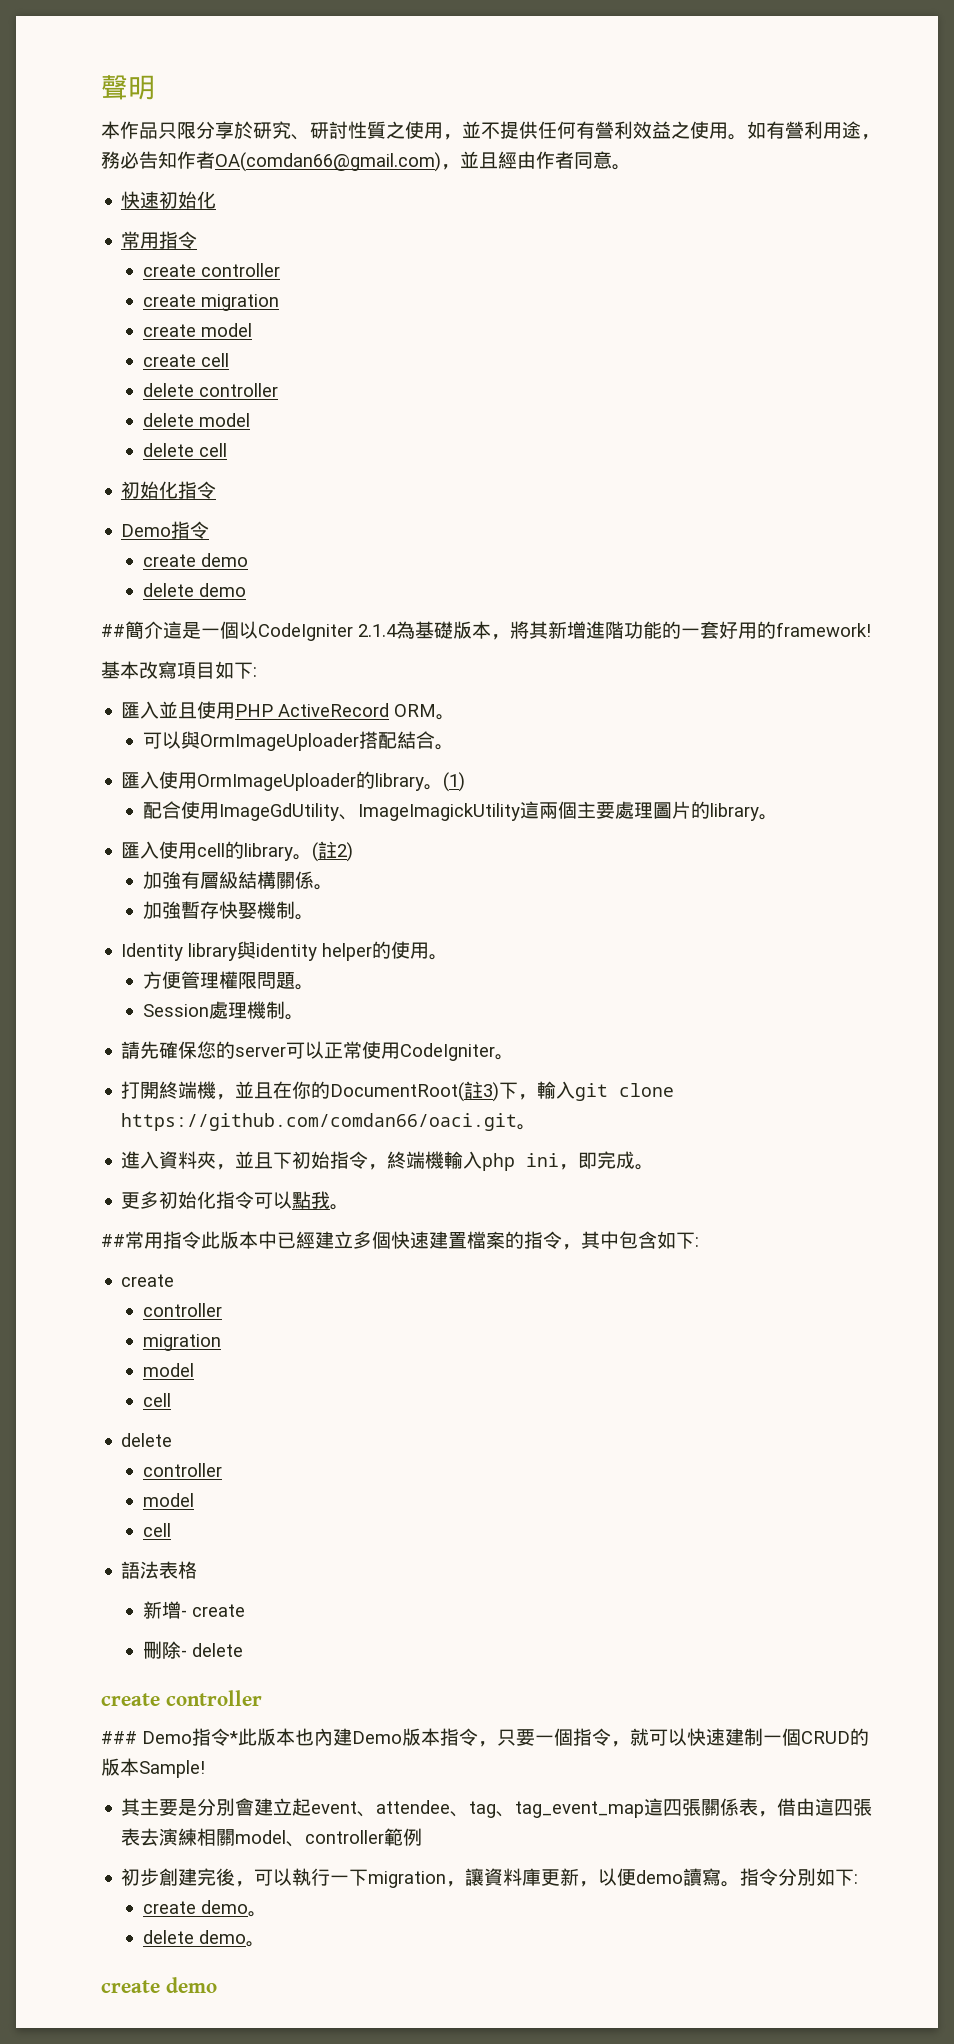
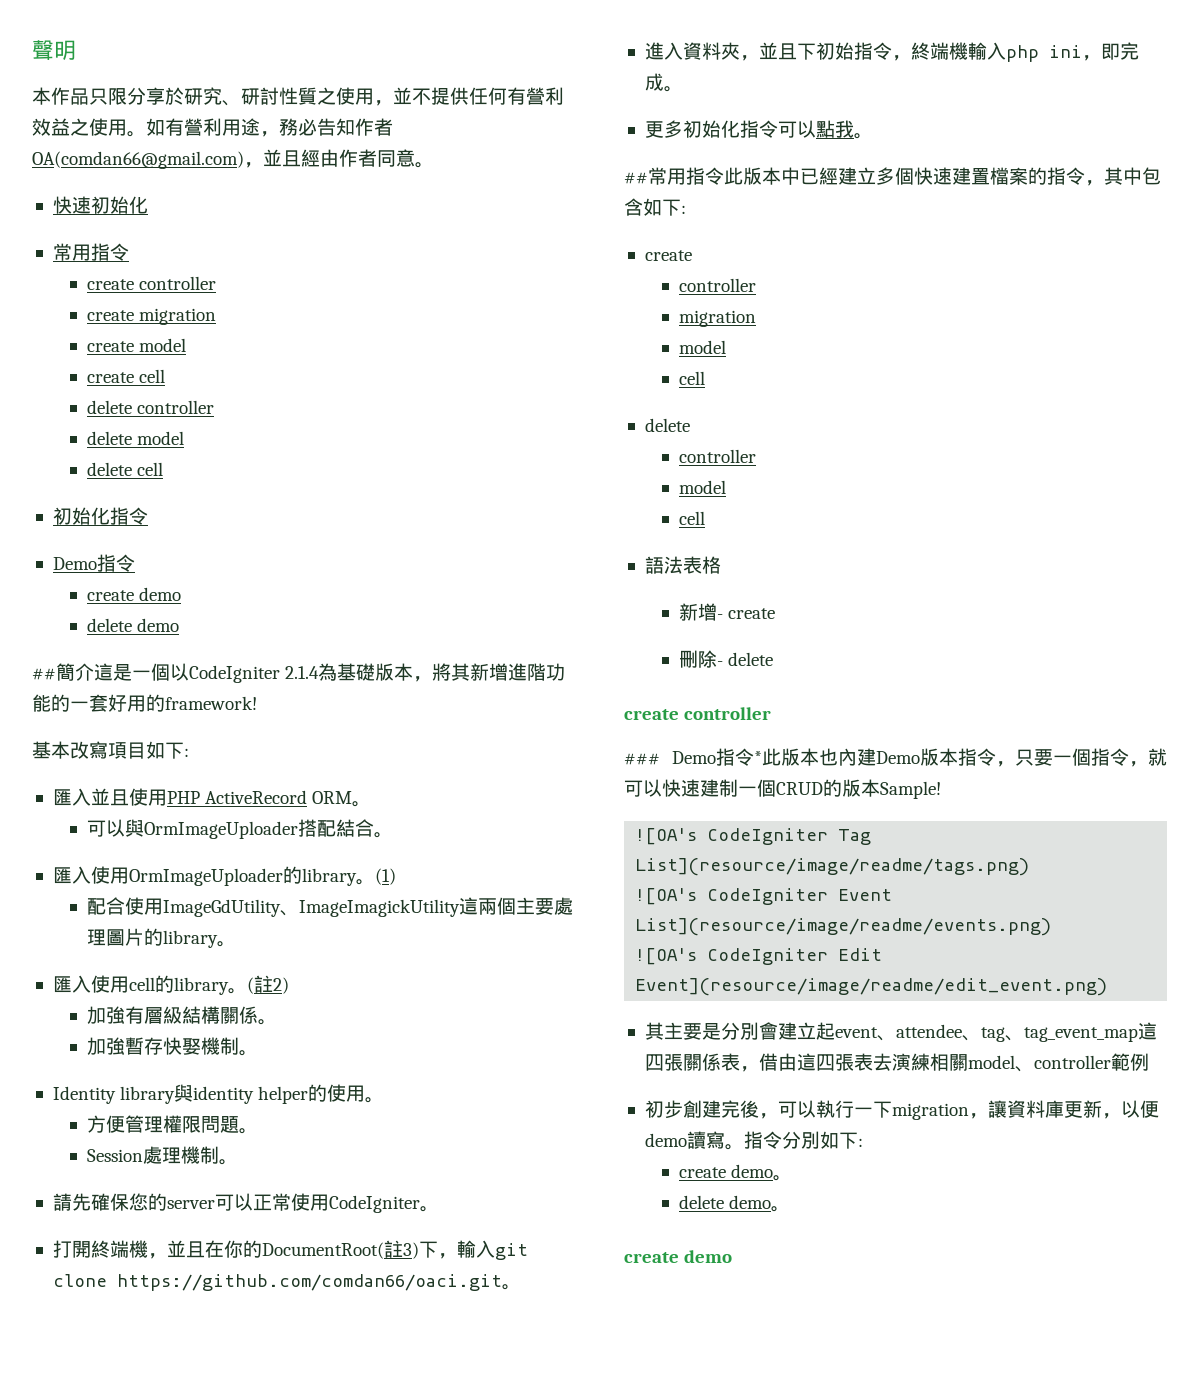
+ ![OA's CodeIgniter Tag List](resource/image/readme/tags.png)
+ ![OA's CodeIgniter Event List](resource/image/readme/events.png)
+ ![OA's CodeIgniter Edit Event](resource/image/readme/edit_event.png)

